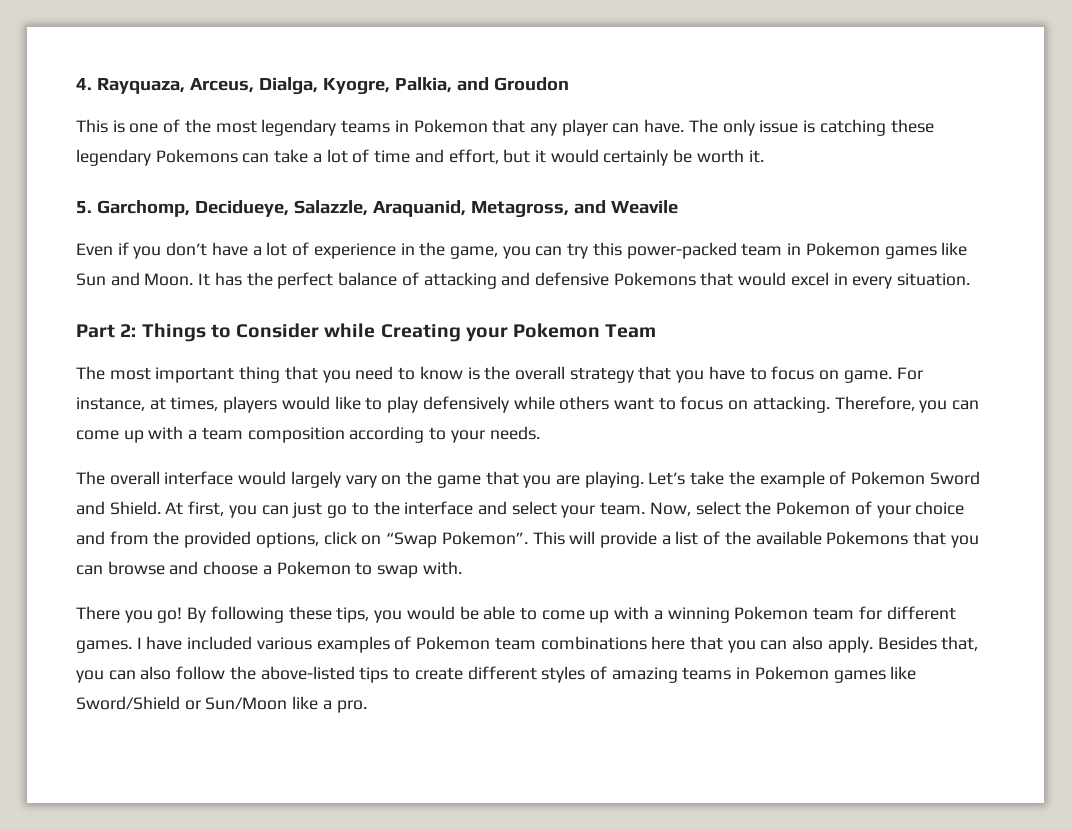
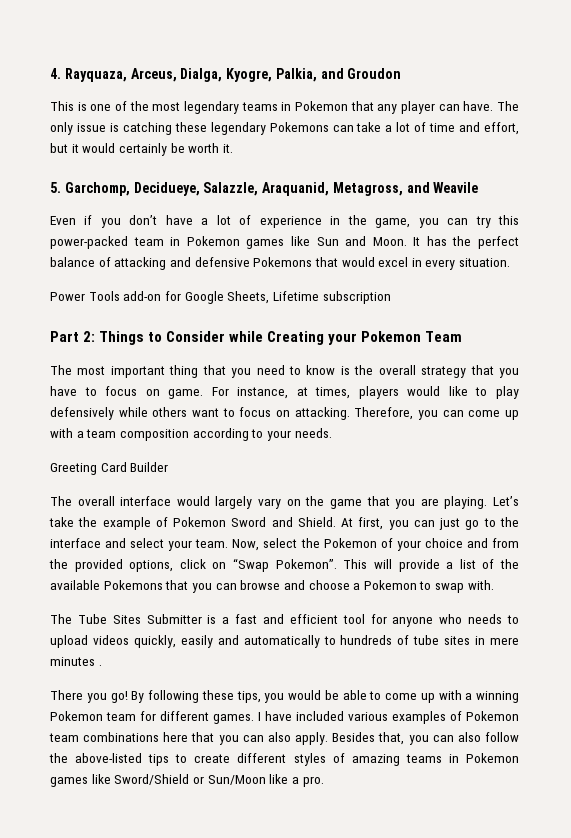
+ Power Tools add-on for Google Sheets, Lifetime subscription
+ Greeting Card Builder
+ The Tube Sites Submitter is a fast and efficient tool for anyone who needs to upload videos quickly, easily and automatically to hundreds of tube sites in mere minutes .

